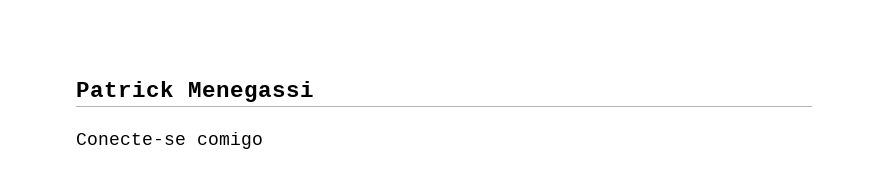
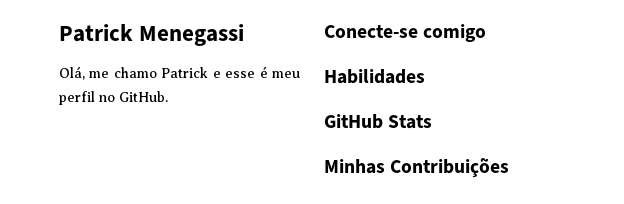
+ Olá, me chamo Patrick e esse é meu perfil no GitHub.
  Conecte-se comigo
+ Habilidades
+ GitHub Stats
+ Minhas Contribuições

